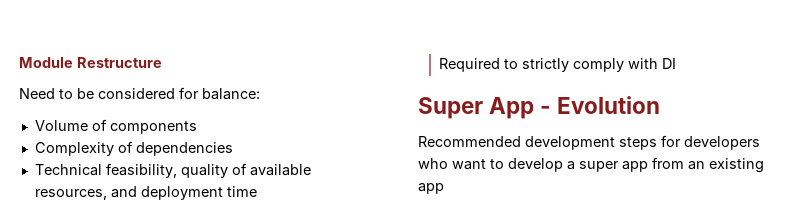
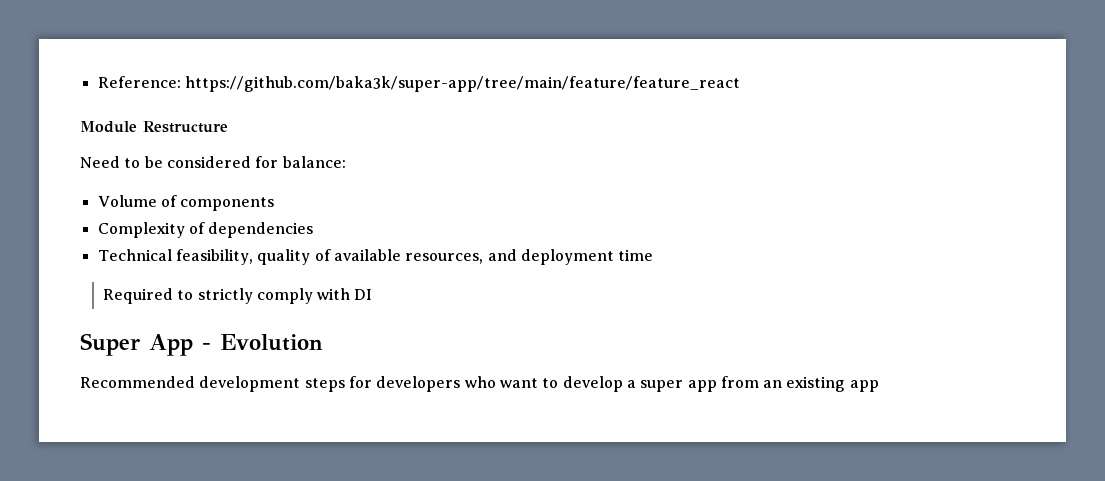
+ Reference: https://github.com/baka3k/super-app/tree/main/feature/feature_react

